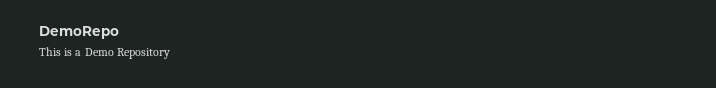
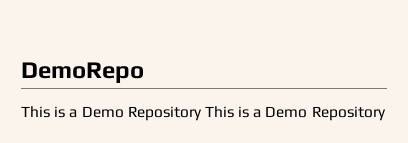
- This is a Demo Repository
+ This is a Demo Repository This is a Demo Repository

